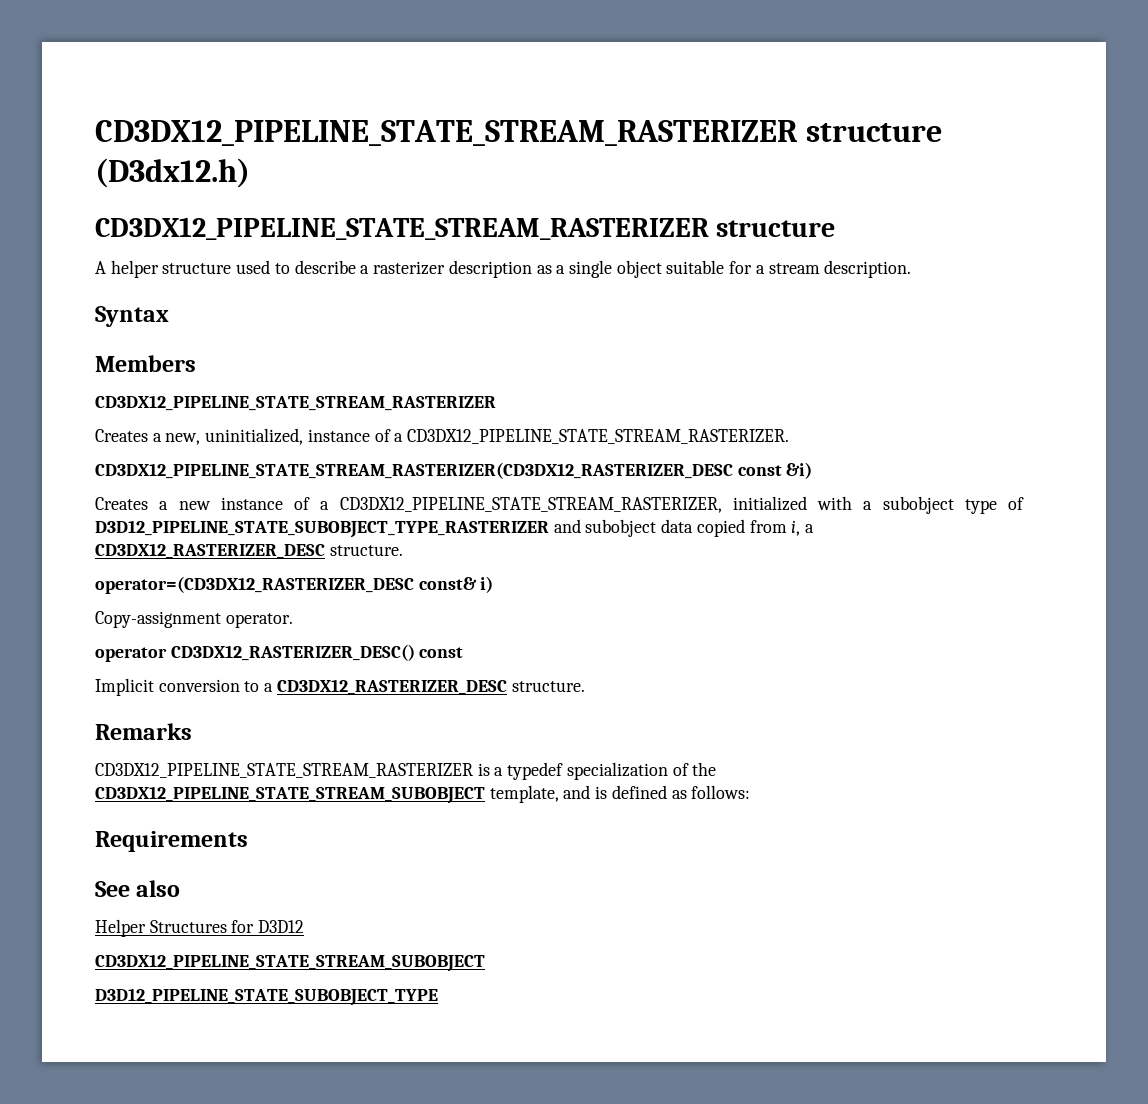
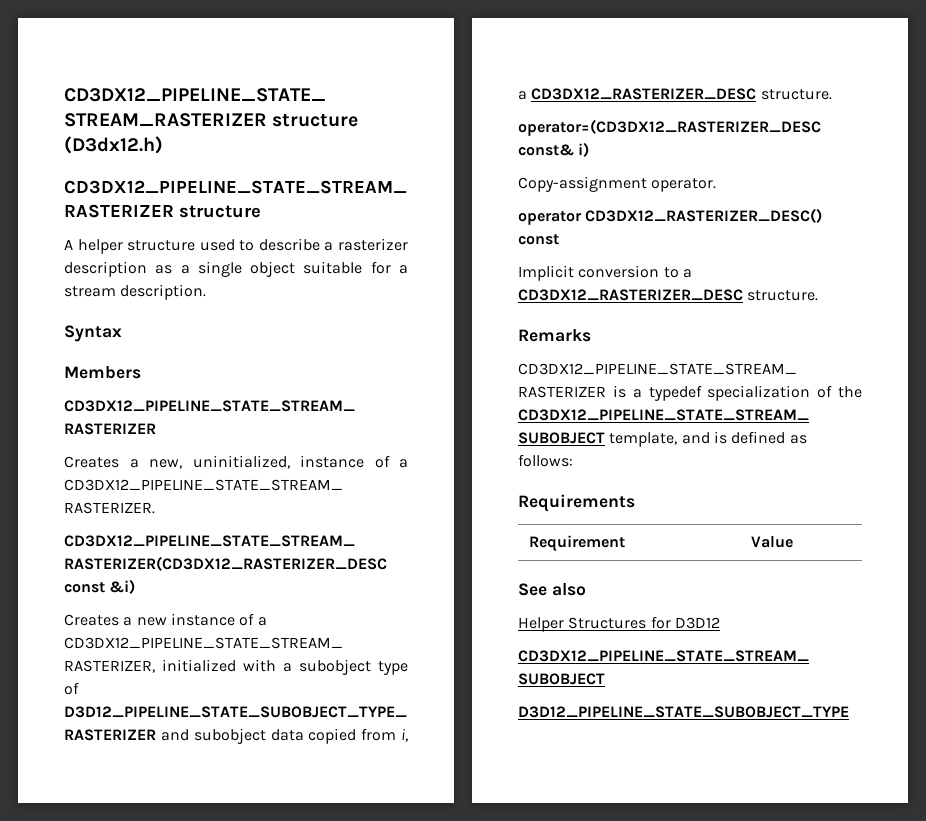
+ Requirement | Value

